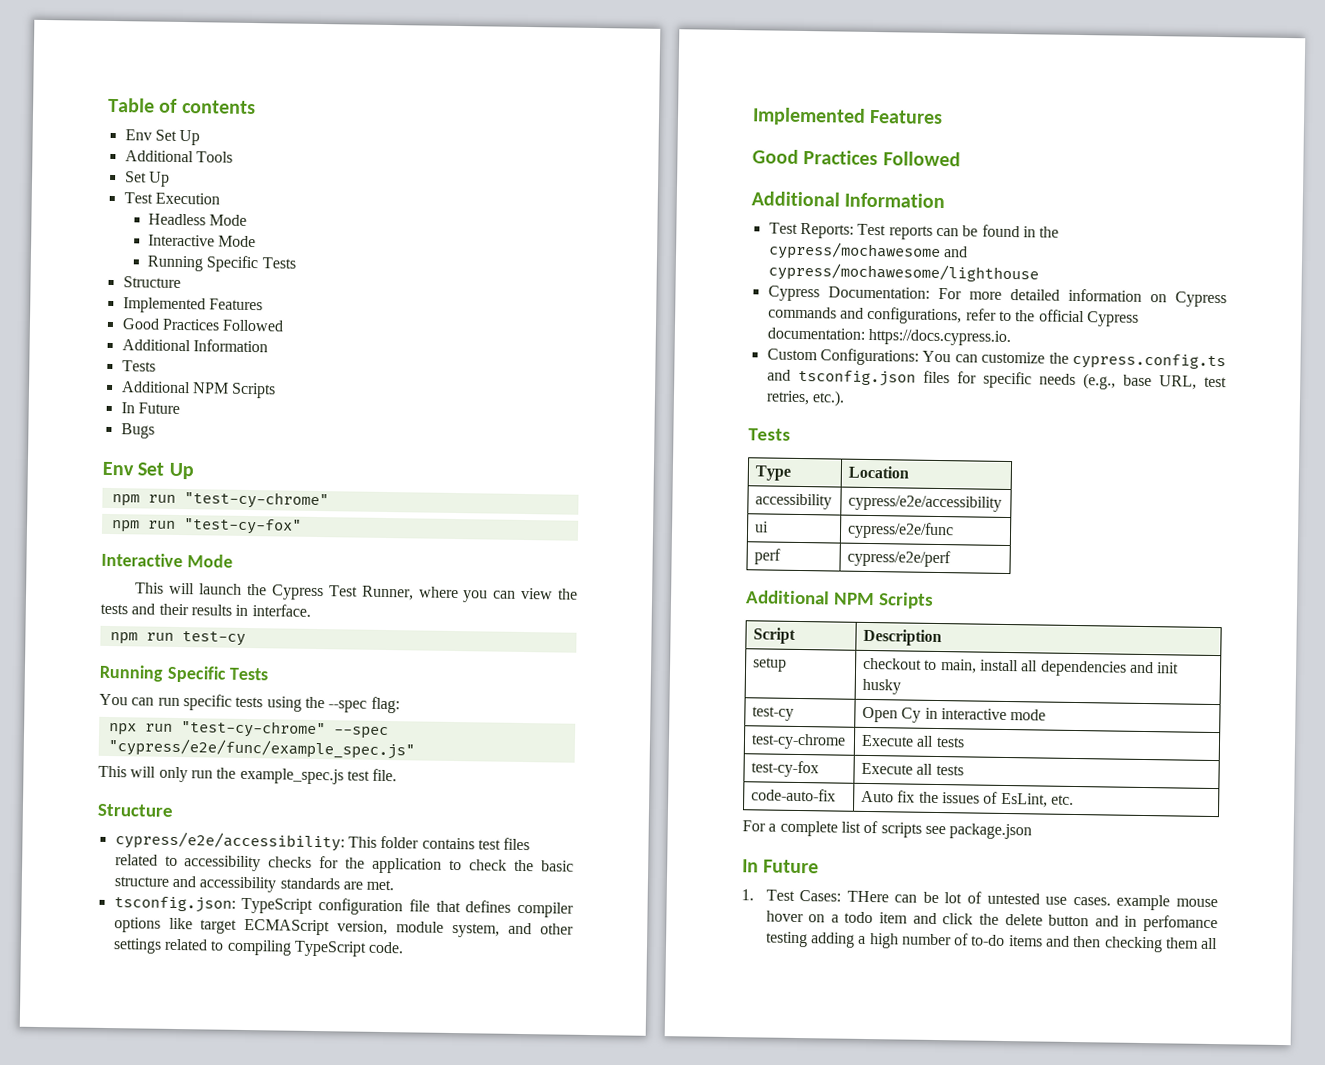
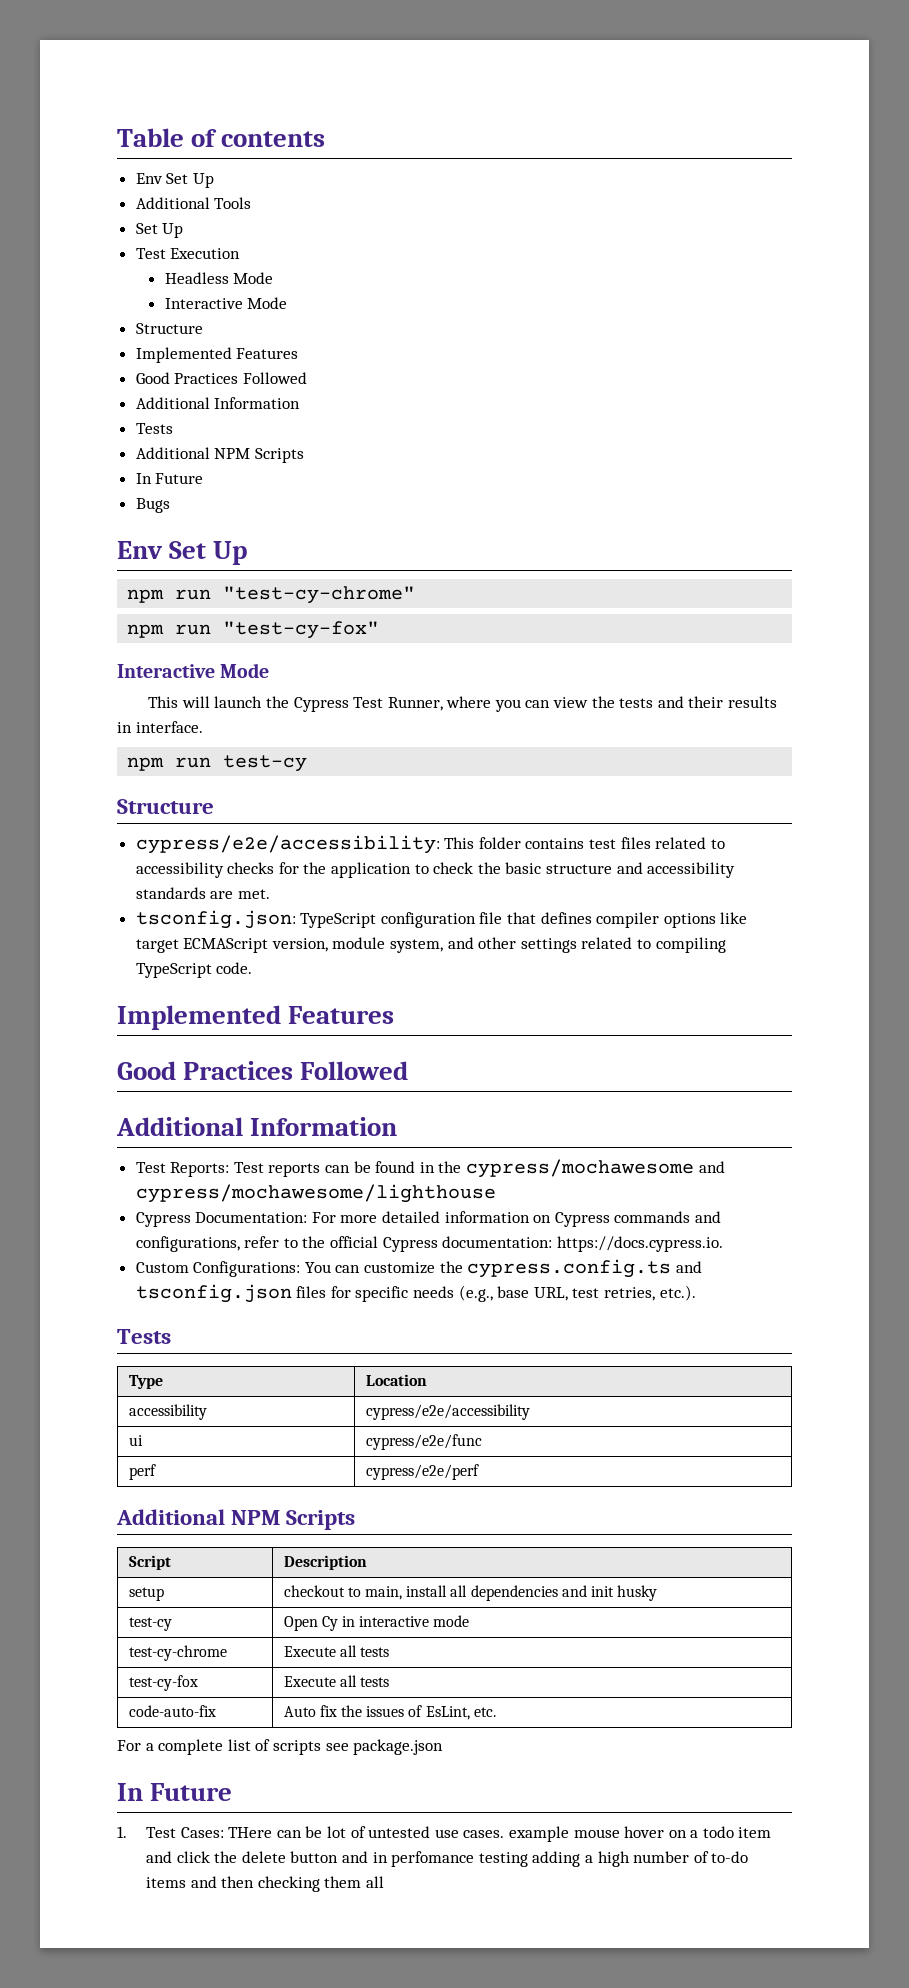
  Headless Mode
  Interactive Mode
- Running Specific Tests
  npm run test-cy
- Running Specific Tests
- You can run specific tests using the --spec flag:
- npx run "test-cy-chrome" --spec "cypress/e2e/func/example_spec.js"
- This will only run the example_spec.js test file.

